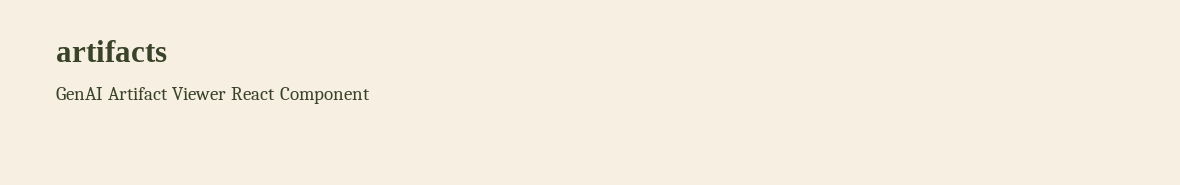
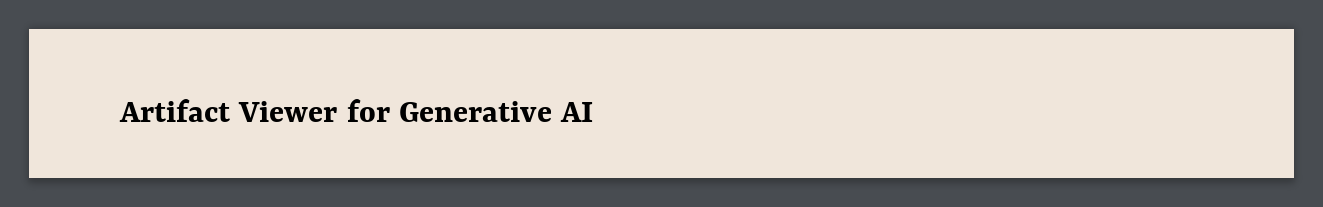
- artifacts
- GenAI Artifact Viewer React Component
+ Artifact Viewer for Generative AI

